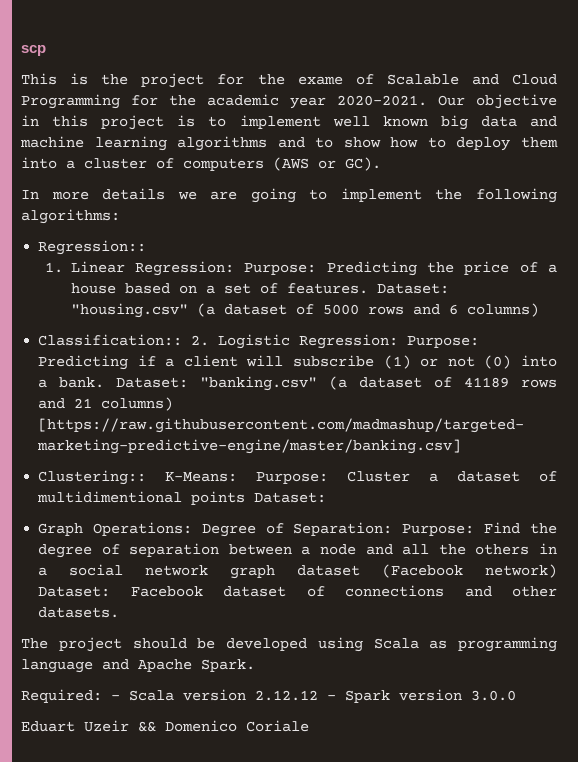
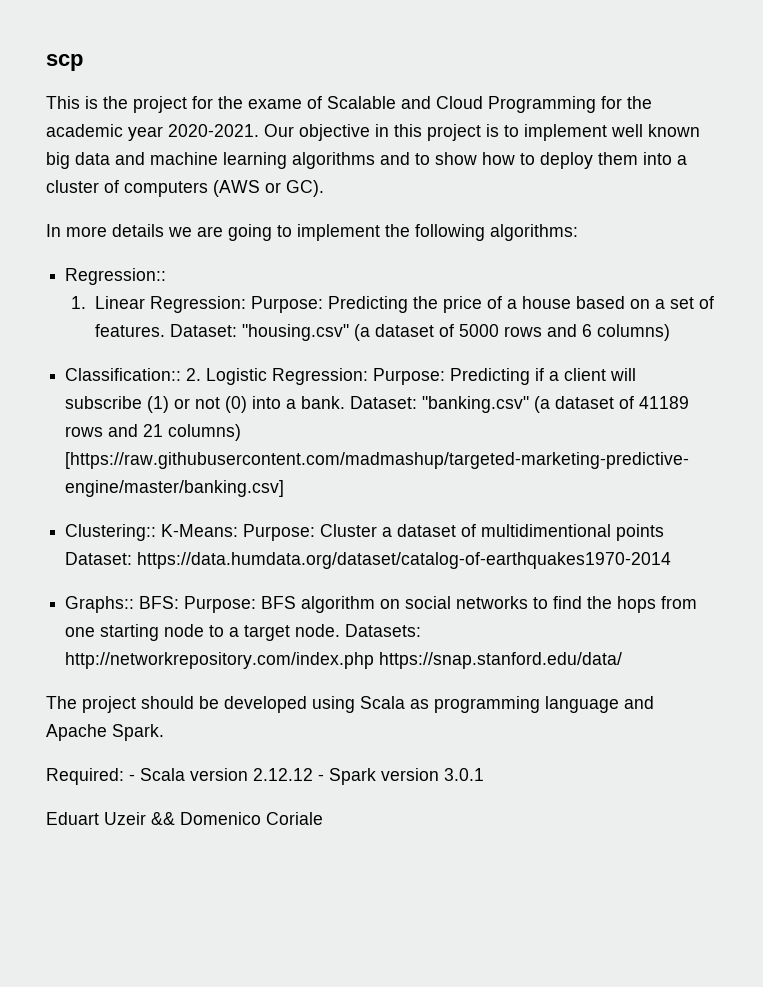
- Clustering:: K-Means: Purpose: Cluster a dataset of multidimentional points Dataset:
- Graph Operations: Degree of Separation: Purpose: Find the degree of separation between a node and all the others in a social network graph dataset (Facebook network) Dataset: Facebook dataset of connections and other datasets.
+ Clustering:: K-Means: Purpose: Cluster a dataset of multidimentional points Dataset: https://data.humdata.org/dataset/catalog-of-earthquakes1970-2014
+ Graphs:: BFS: Purpose: BFS algorithm on social networks to find the hops from one starting node to a target node. Datasets: http://networkrepository.com/index.php https://snap.stanford.edu/data/
- Required: - Scala version 2.12.12 - Spark version 3.0.0
+ Required: - Scala version 2.12.12 - Spark version 3.0.1

